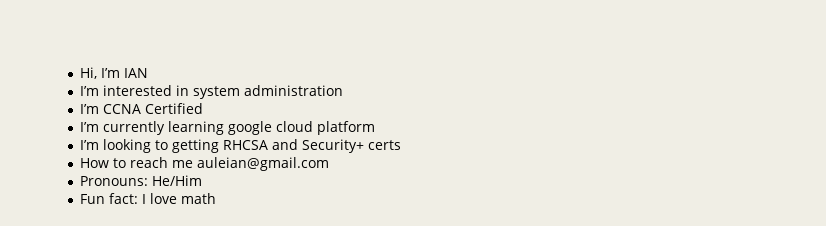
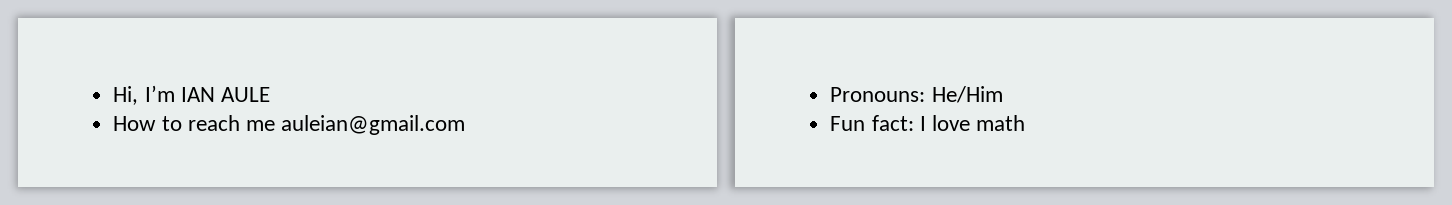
- Hi, I’m IAN
- I’m interested in system administration
- I’m CCNA Certified
- I’m currently learning google cloud platform
- I’m looking to getting RHCSA and Security+ certs
+ Hi, I’m IAN AULE

